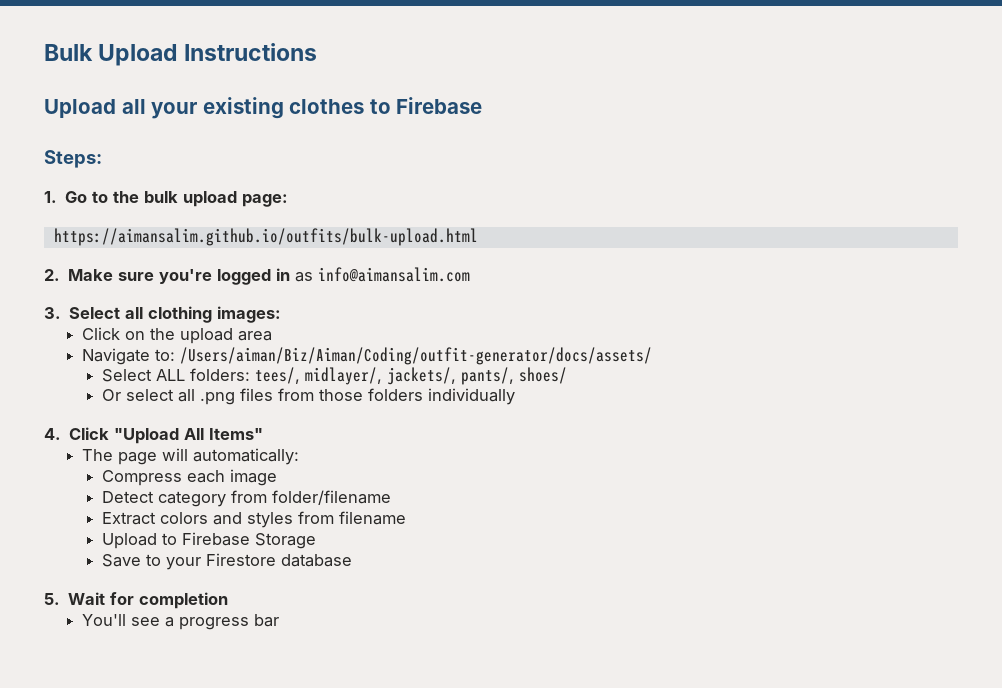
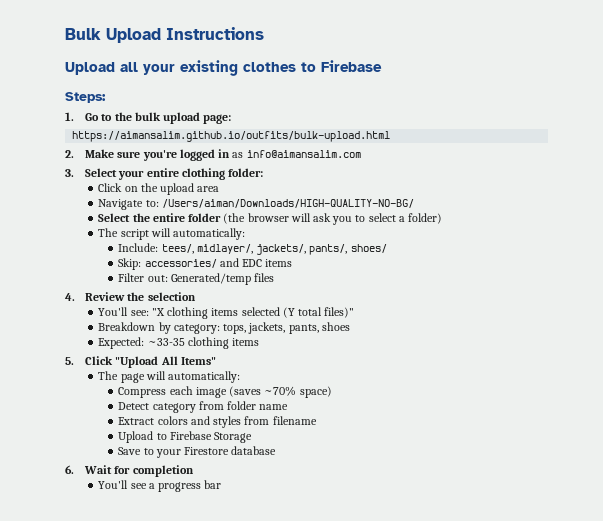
- 3. Select all clothing images:
+ 3. Select your entire clothing folder:
- Navigate to: /Users/aiman/Biz/Aiman/Coding/outfit-generator/docs/assets/
- Select ALL folders: tees/, midlayer/, jackets/, pants/, shoes/
+ Navigate to: /Users/aiman/Downloads/HIGH-QUALITY-NO-BG/
+ Select the entire folder (the browser will ask you to select a folder)
+ The script will automatically:
+ Include: tees/, midlayer/, jackets/, pants/, shoes/
- Or select all .png files from those folders individually
- 4. Click "Upload All Items"
+ Skip: accessories/ and EDC items
+ Filter out: Generated/temp files
+ 4. Review the selection
+ You'll see: "X clothing items selected (Y total files)"
+ Breakdown by category: tops, jackets, pants, shoes
+ Expected: ~33-35 clothing items
+ 5. Click "Upload All Items"
- Compress each image
+ Compress each image (saves ~70% space)
- Detect category from folder/filename
+ Detect category from folder name
- 5. Wait for completion
+ 6. Wait for completion

